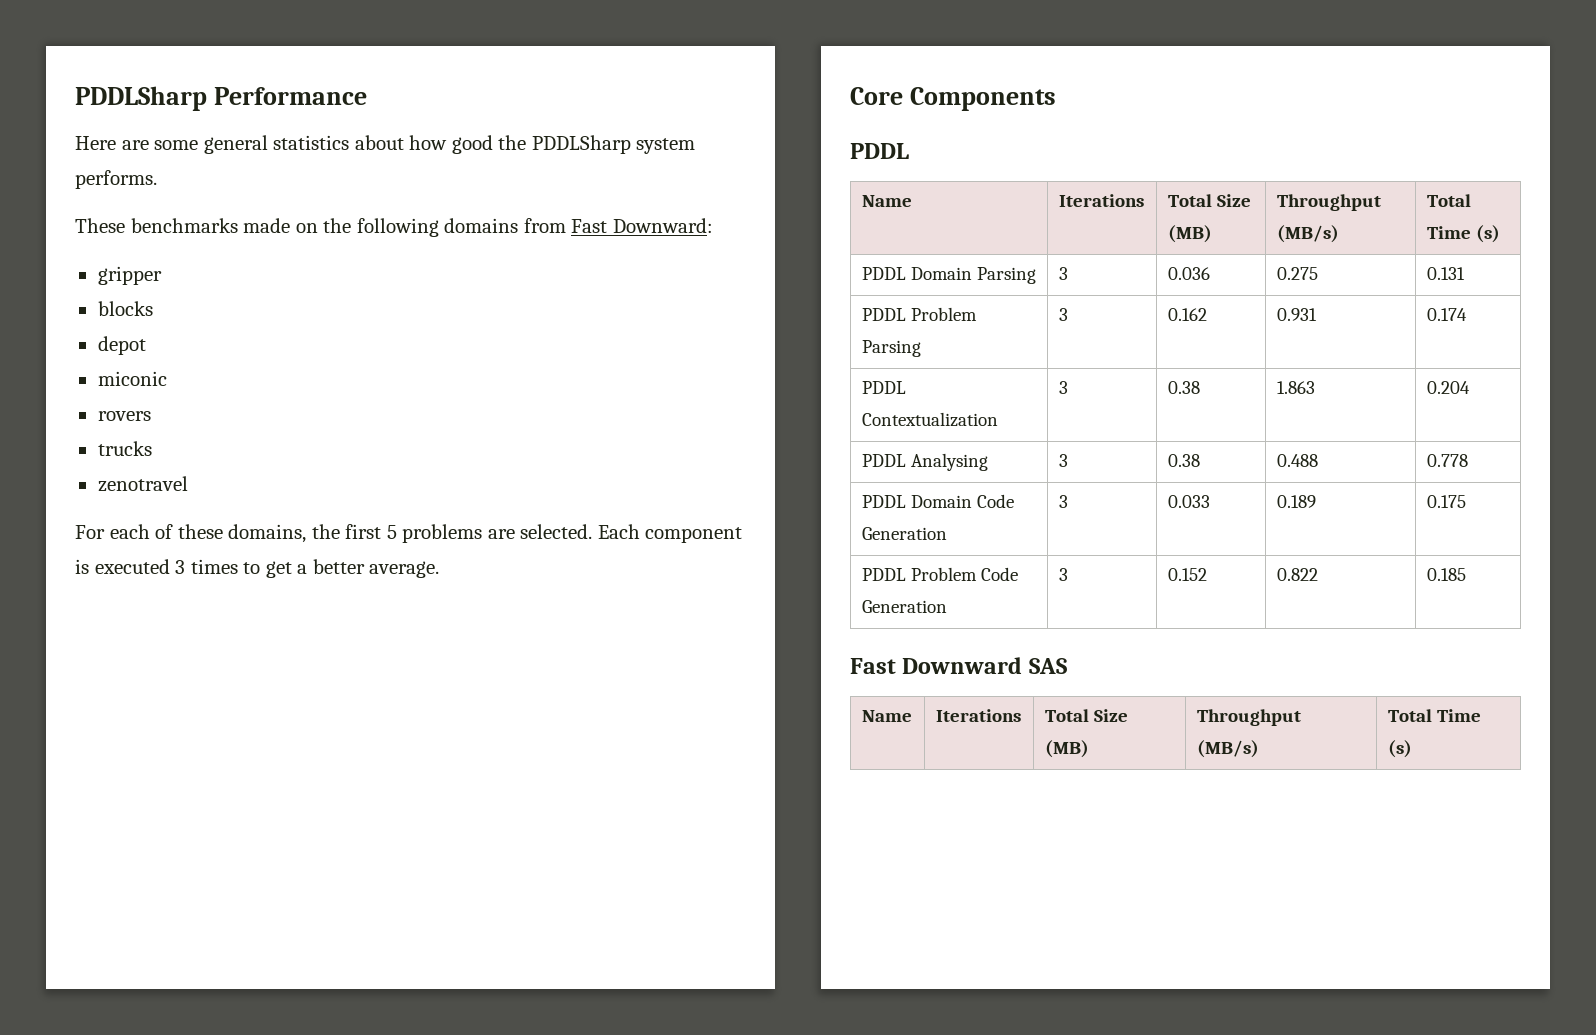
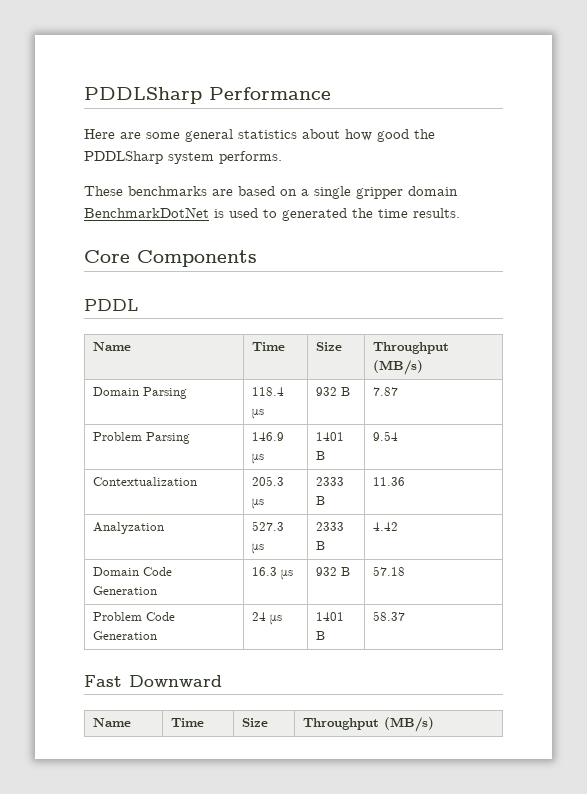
- These benchmarks made on the following domains from Fast Downward:
- gripper
- blocks
- depot
- miconic
- rovers
- trucks
- zenotravel
- For each of these domains, the first 5 problems are selected. Each component is executed 3 times to get a better average.
+ These benchmarks are based on a single gripper domain BenchmarkDotNet is used to generated the time results.
  Core Components
  PDDL
- Name | Iterations | Total Size (MB) | Throughput (MB/s) | Total Time (s)
- PDDL Domain Parsing | 3 | 0.036 | 0.275 | 0.131
- PDDL Problem Parsing | 3 | 0.162 | 0.931 | 0.174
- PDDL Contextualization | 3 | 0.38 | 1.863 | 0.204
- PDDL Analysing | 3 | 0.38 | 0.488 | 0.778
- PDDL Domain Code Generation | 3 | 0.033 | 0.189 | 0.175
- PDDL Problem Code Generation | 3 | 0.152 | 0.822 | 0.185
+ Name | Time | Size | Throughput (MB/s)
+ Domain Parsing | 118.4 μs | 932 B | 7.87
+ Problem Parsing | 146.9 μs | 1401 B | 9.54
+ Contextualization | 205.3 μs | 2333 B | 11.36
+ Analyzation | 527.3 μs | 2333 B | 4.42
+ Domain Code Generation | 16.3 μs | 932 B | 57.18
+ Problem Code Generation | 24 μs | 1401 B | 58.37
- Fast Downward SAS
- Name | Iterations | Total Size (MB) | Throughput (MB/s) | Total Time (s)
+ Fast Downward
+ Name | Time | Size | Throughput (MB/s)

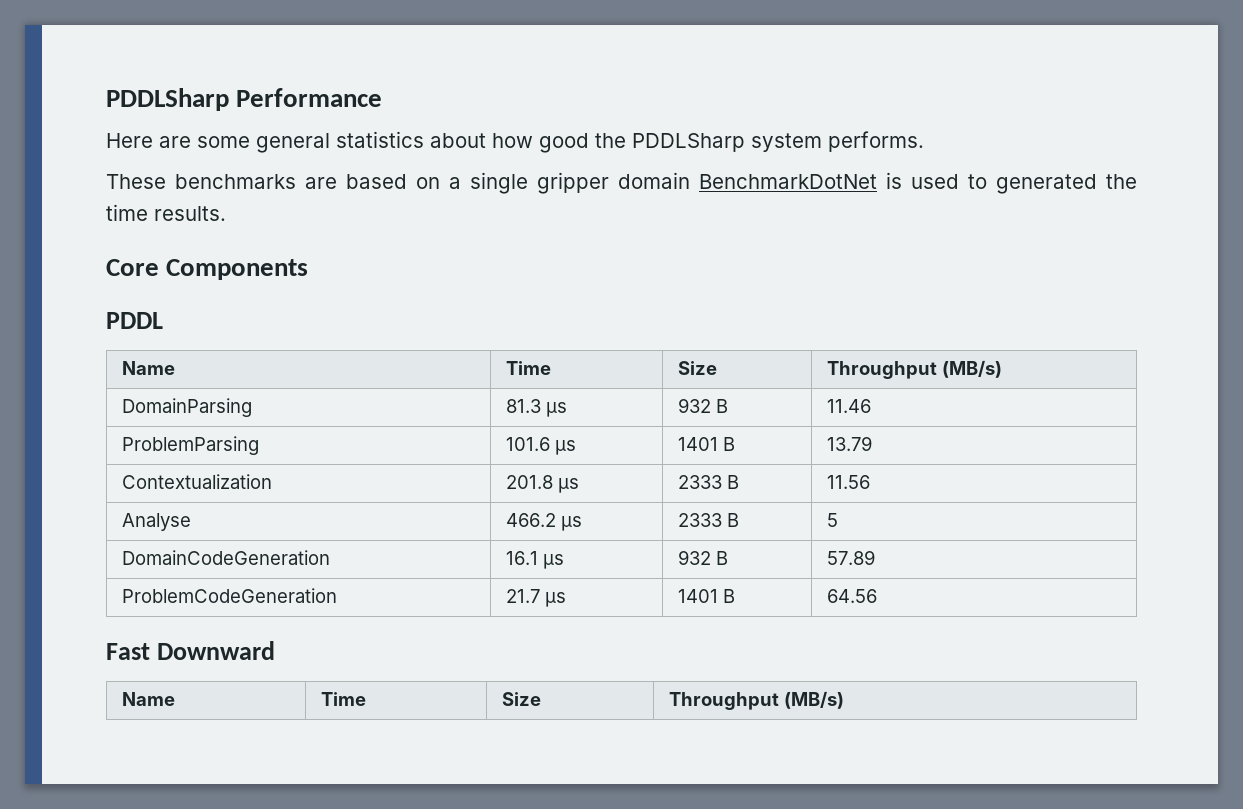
- Domain Parsing | 118.4 μs | 932 B | 7.87
- Problem Parsing | 146.9 μs | 1401 B | 9.54
+ DomainParsing | 81.3 μs | 932 B | 11.46
+ ProblemParsing | 101.6 μs | 1401 B | 13.79
- Contextualization | 205.3 μs | 2333 B | 11.36
- Analyzation | 527.3 μs | 2333 B | 4.42
- Domain Code Generation | 16.3 μs | 932 B | 57.18
- Problem Code Generation | 24 μs | 1401 B | 58.37
+ Contextualization | 201.8 μs | 2333 B | 11.56
+ Analyse | 466.2 μs | 2333 B | 5
+ DomainCodeGeneration | 16.1 μs | 932 B | 57.89
+ ProblemCodeGeneration | 21.7 μs | 1401 B | 64.56

